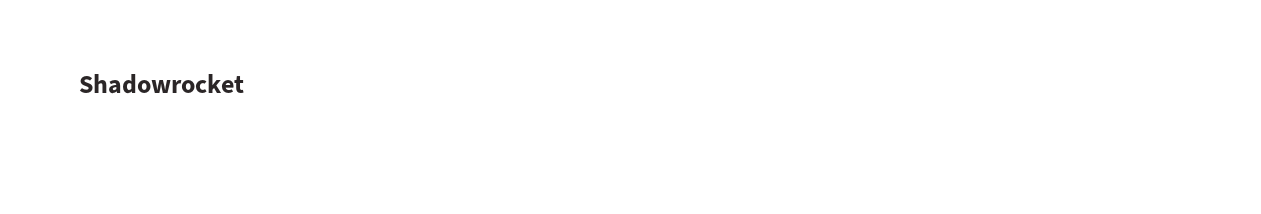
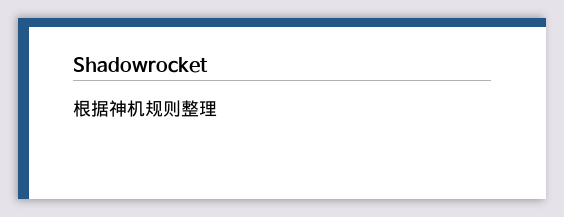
+ 根据神机规则整理

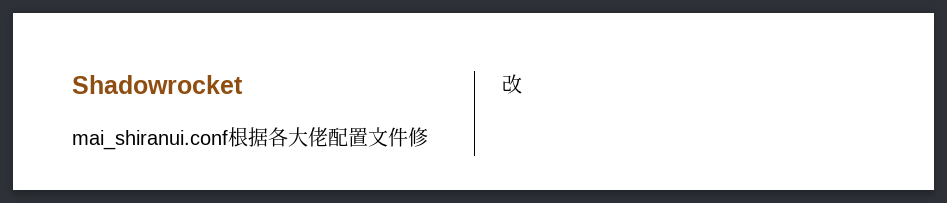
- 根据神机规则整理
+ mai_shiranui.conf根据各大佬配置文件修改

